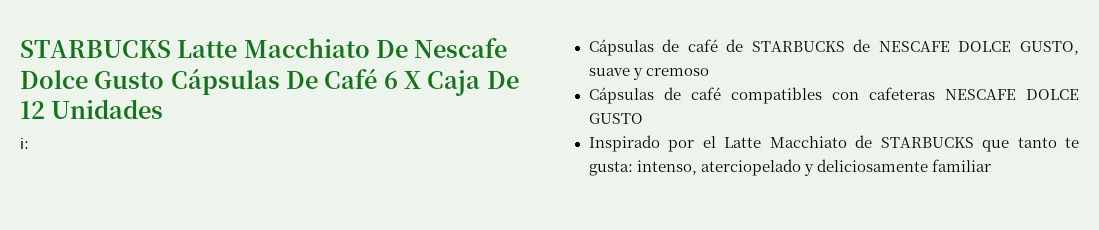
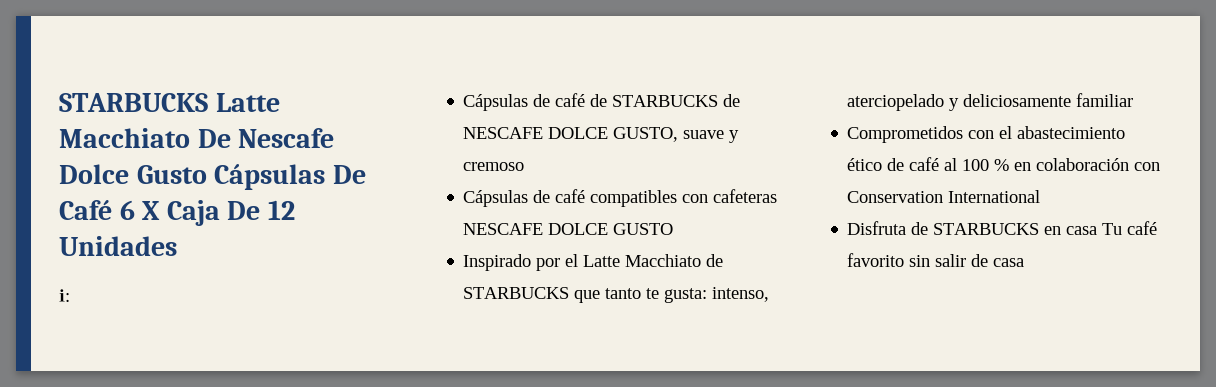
+ Comprometidos con el abastecimiento ético de café al 100 % en colaboración con Conservation International
+ Disfruta de STARBUCKS en casa Tu café favorito sin salir de casa

